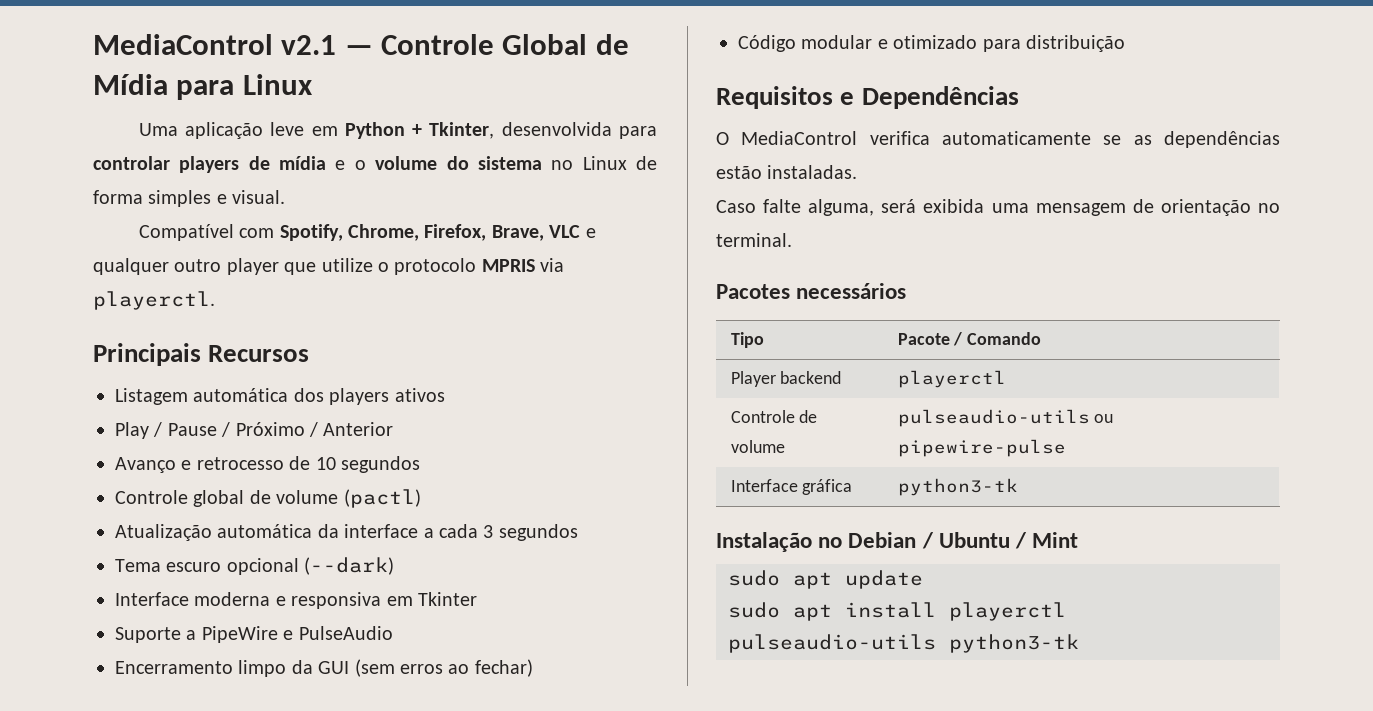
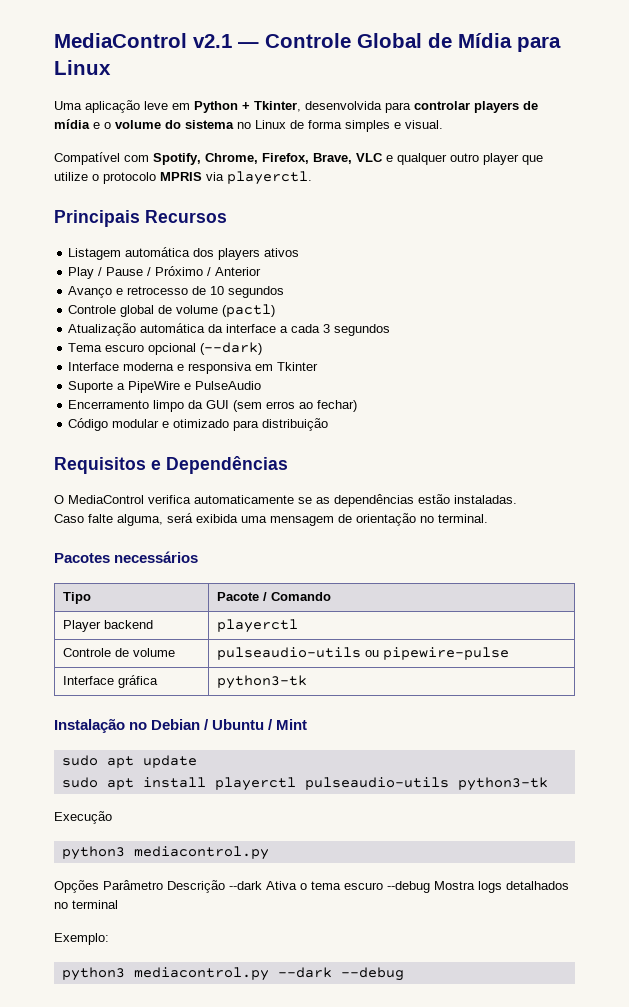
+ Execução
+ python3 mediacontrol.py
+ Opções Parâmetro Descrição --dark Ativa o tema escuro --debug Mostra logs detalhados no terminal
+ Exemplo:
+ python3 mediacontrol.py --dark --debug

